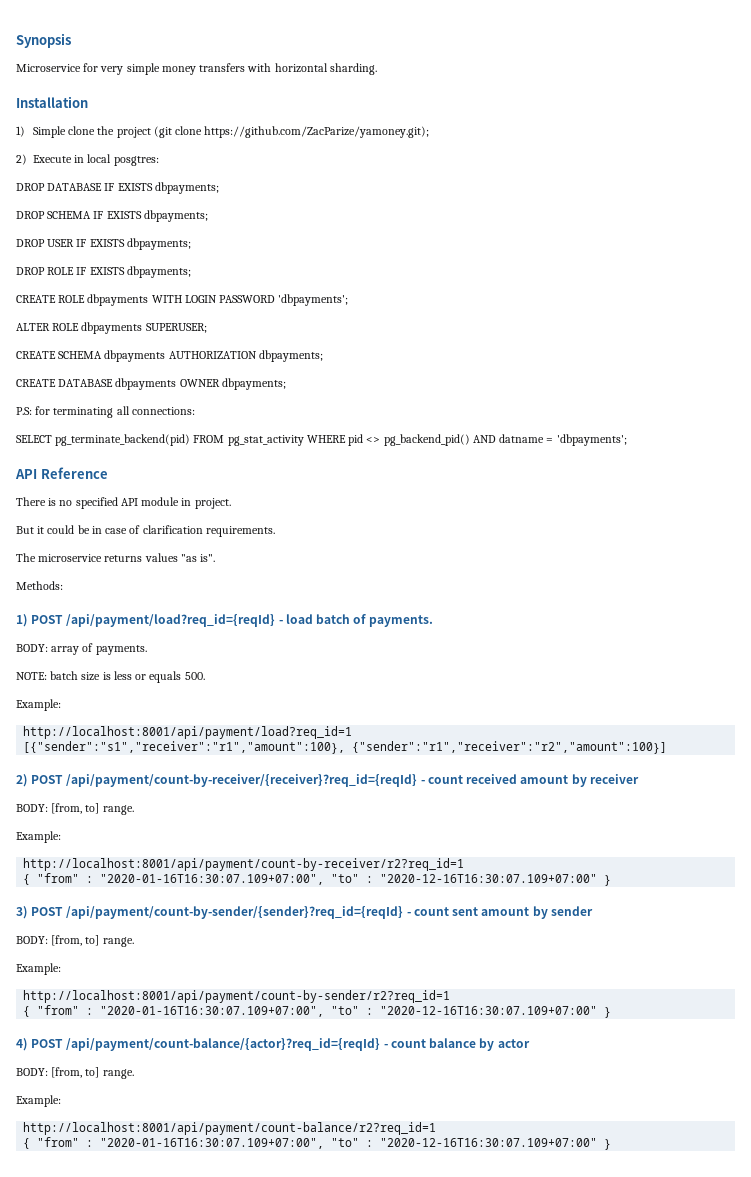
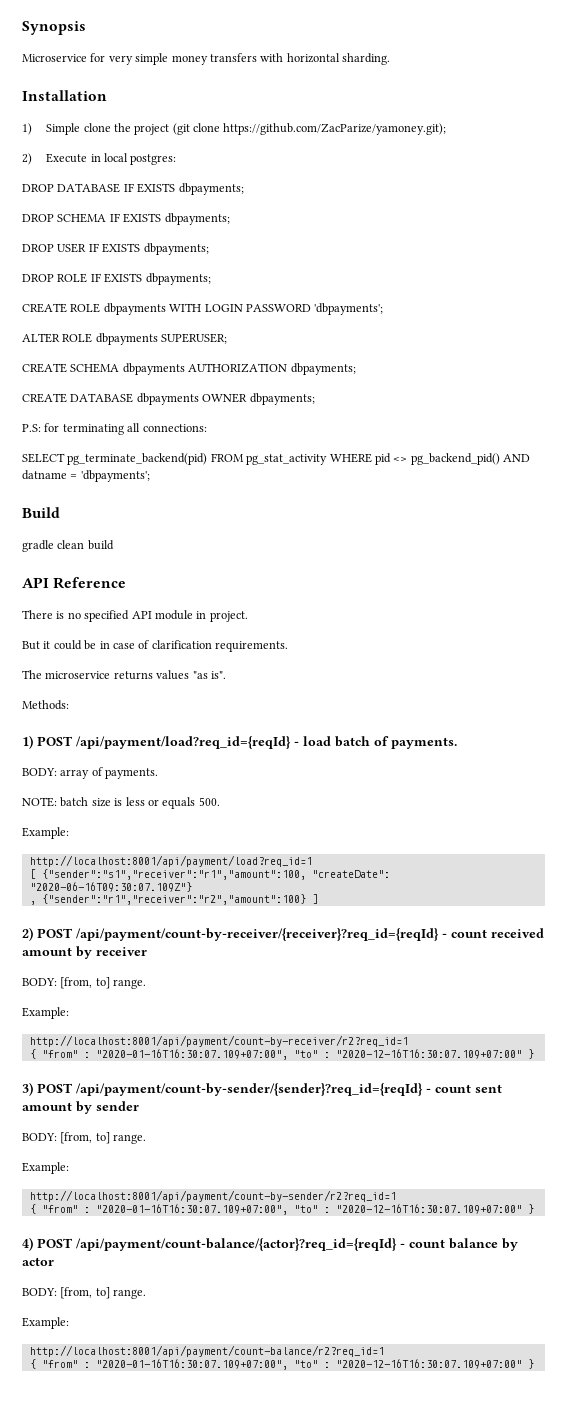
- 2) Execute in local posgtres:
+ 2) Execute in local postgres:
+ Build
+ gradle clean build
- [{"sender":"s1","receiver":"r1","amount":100}, {"sender":"r1","receiver":"r2","amount":100}]
+ [ {"sender":"s1","receiver":"r1","amount":100, "createDate": "2020-06-16T09:30:07.109Z"}
+ , {"sender":"r1","receiver":"r2","amount":100} ]

